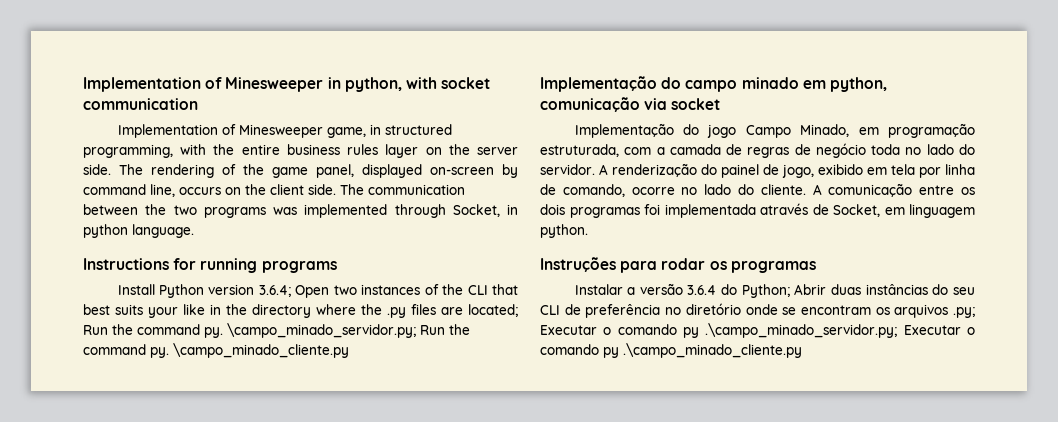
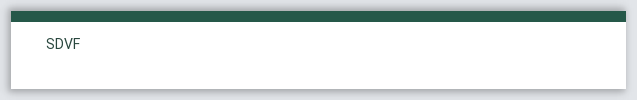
- Implementation of Minesweeper in python, with socket communication
- Implementation of Minesweeper game, in structured programming, with the entire business rules layer on the server side. The rendering of the game panel, displayed on-screen by command line, occurs on the client side. The communication between the two programs was implemented through Socket, in python language.
- Instructions for running programs
- Install Python version 3.6.4; Open two instances of the CLI that best suits your like in the directory where the .py files are located; Run the command py. \campo_minado_servidor.py; Run the command py. \campo_minado_cliente.py
- Implementação do campo minado em python, comunicação via socket
- Implementação do jogo Campo Minado, em programação estruturada, com a camada de regras de negócio toda no lado do servidor. A renderização do painel de jogo, exibido em tela por linha de comando, ocorre no lado do cliente. A comunicação entre os dois programas foi implementada através de Socket, em linguagem python.
- Instruções para rodar os programas
- Instalar a versão 3.6.4 do Python; Abrir duas instâncias do seu CLI de preferência no diretório onde se encontram os arquivos .py; Executar o comando py .\campo_minado_servidor.py; Executar o comando py .\campo_minado_cliente.py
+ SDVF

